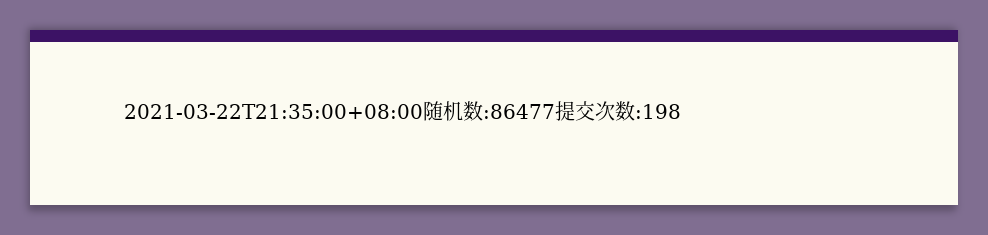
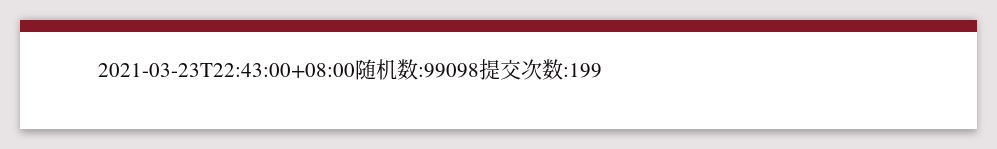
- 2021-03-22T21:35:00+08:00随机数:86477提交次数:198
+ 2021-03-23T22:43:00+08:00随机数:99098提交次数:199

